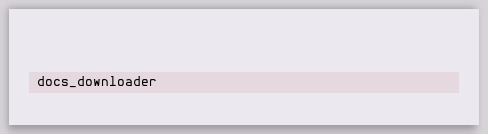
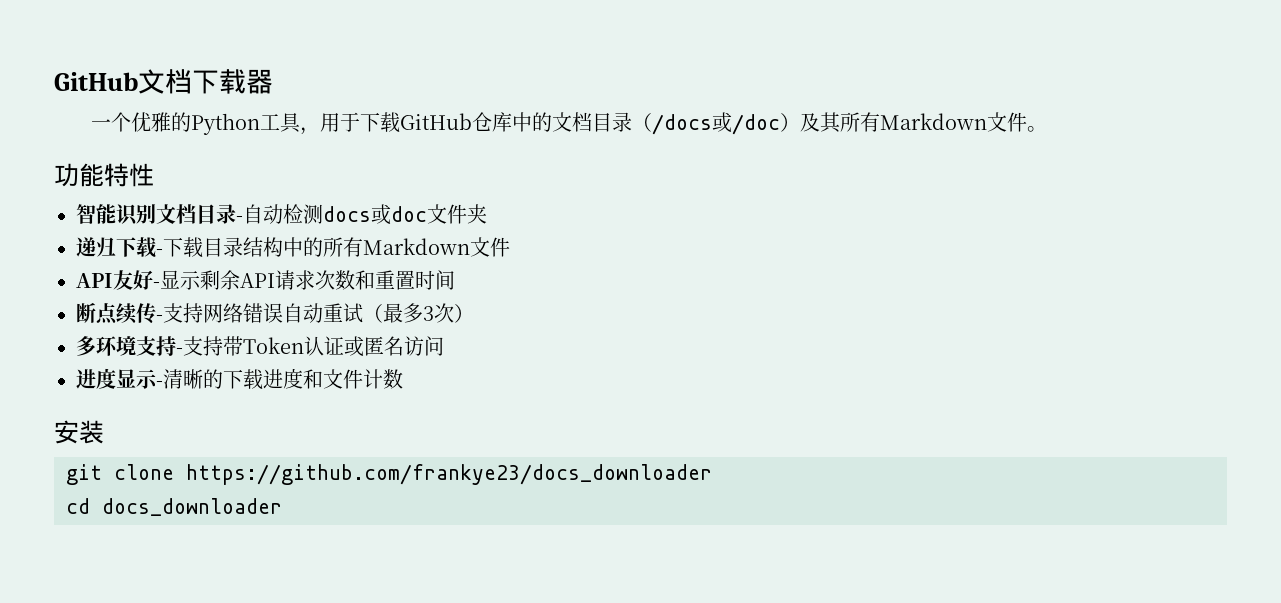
- docs_downloader
+ GitHub文档下载器
+ 一个优雅的Python工具，用于下载GitHub仓库中的文档目录（/docs或/doc）及其所有Markdown文件。
+ 功能特性
+ 智能识别文档目录-自动检测docs或doc文件夹
+ 递归下载-下载目录结构中的所有Markdown文件
+ API友好-显示剩余API请求次数和重置时间
+ 断点续传-支持网络错误自动重试（最多3次）
+ 多环境支持-支持带Token认证或匿名访问
+ 进度显示-清晰的下载进度和文件计数
+ 安装
+ git clone https://github.com/frankye23/docs_downloader
+ cd docs_downloader

